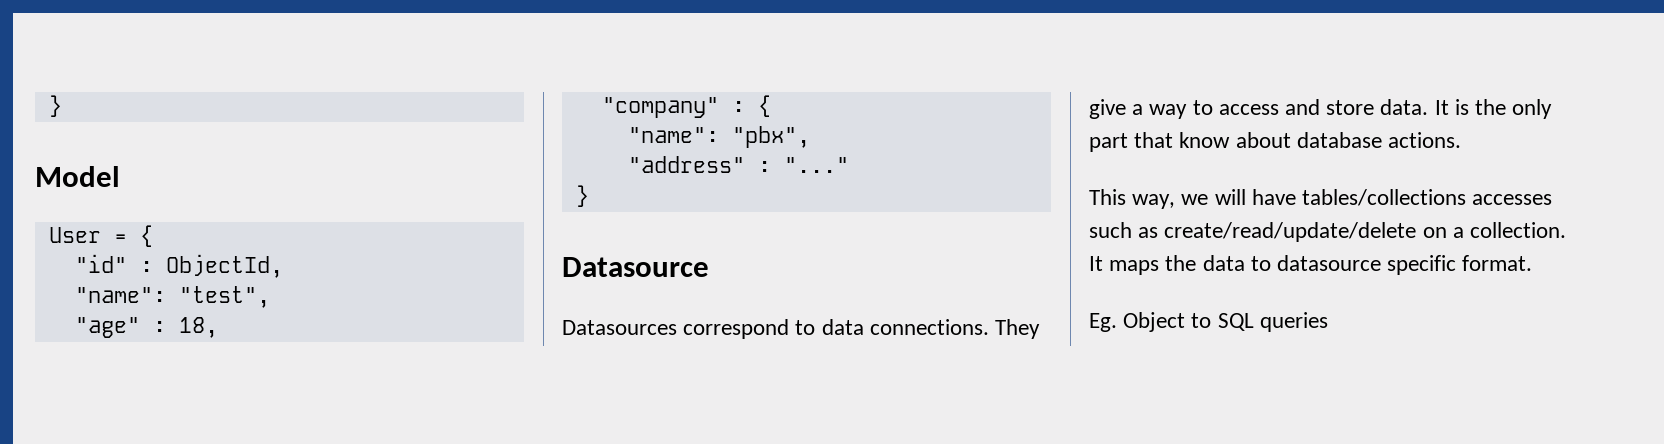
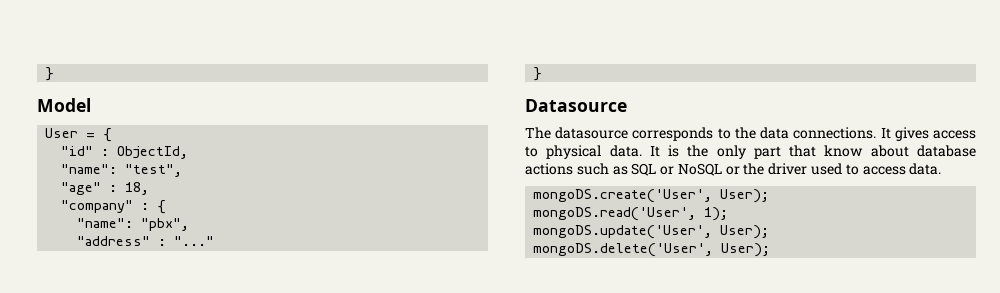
- Datasources correspond to data connections. They give a way to access and store data.
+ The datasource corresponds to the data connections. It gives access to physical data.
- It is the only part that know about database actions.
- This way, we will have tables/collections accesses such as create/read/update/delete on a collection. It maps the data to datasource specific format.
- Eg. Object to SQL queries
+ It is the only part that know about database actions such as SQL or NoSQL or the driver used to access data.
+ mongoDS.create('User', User);
+ mongoDS.read('User', 1);
+ mongoDS.update('User', User);
+ mongoDS.delete('User', User);

